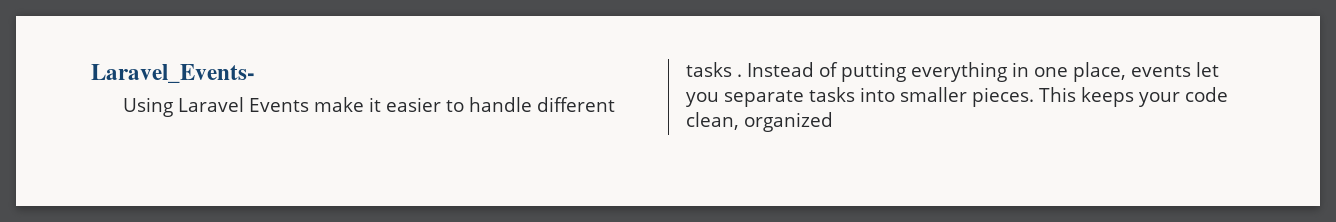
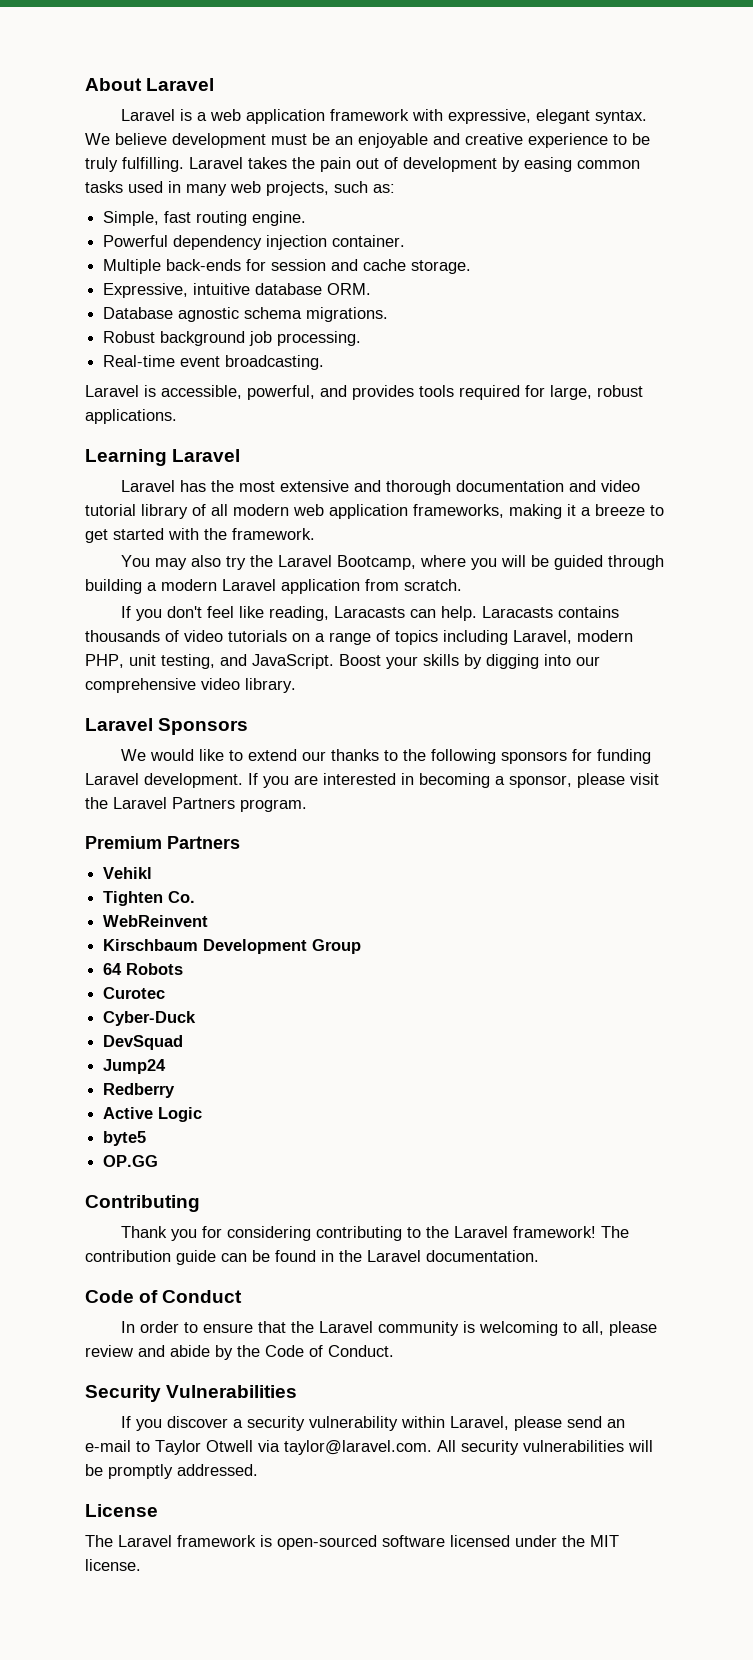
- Laravel_Events-
- Using Laravel Events make it easier to handle different tasks . Instead of putting everything in one place, events let you separate tasks into smaller pieces. This keeps your code clean, organized
+ About Laravel
+ Laravel is a web application framework with expressive, elegant syntax. We believe development must be an enjoyable and creative experience to be truly fulfilling. Laravel takes the pain out of development by easing common tasks used in many web projects, such as:
+ Simple, fast routing engine.
+ Powerful dependency injection container.
+ Multiple back-ends for session and cache storage.
+ Expressive, intuitive database ORM.
+ Database agnostic schema migrations.
+ Robust background job processing.
+ Real-time event broadcasting.
+ Laravel is accessible, powerful, and provides tools required for large, robust applications.
+ Learning Laravel
+ Laravel has the most extensive and thorough documentation and video tutorial library of all modern web application frameworks, making it a breeze to get started with the framework.
+ You may also try the Laravel Bootcamp, where you will be guided through building a modern Laravel application from scratch.
+ If you don't feel like reading, Laracasts can help. Laracasts contains thousands of video tutorials on a range of topics including Laravel, modern PHP, unit testing, and JavaScript. Boost your skills by digging into our comprehensive video library.
+ Laravel Sponsors
+ We would like to extend our thanks to the following sponsors for funding Laravel development. If you are interested in becoming a sponsor, please visit the Laravel Partners program.
+ Premium Partners
+ Vehikl
+ Tighten Co.
+ WebReinvent
+ Kirschbaum Development Group
+ 64 Robots
+ Curotec
+ Cyber-Duck
+ DevSquad
+ Jump24
+ Redberry
+ Active Logic
+ byte5
+ OP.GG
+ Contributing
+ Thank you for considering contributing to the Laravel framework! The contribution guide can be found in the Laravel documentation.
+ Code of Conduct
+ In order to ensure that the Laravel community is welcoming to all, please review and abide by the Code of Conduct.
+ Security Vulnerabilities
+ If you discover a security vulnerability within Laravel, please send an e-mail to Taylor Otwell via taylor@laravel.com. All security vulnerabilities will be promptly addressed.
+ License
+ The Laravel framework is open-sourced software licensed under the MIT license.

